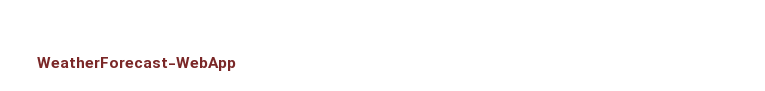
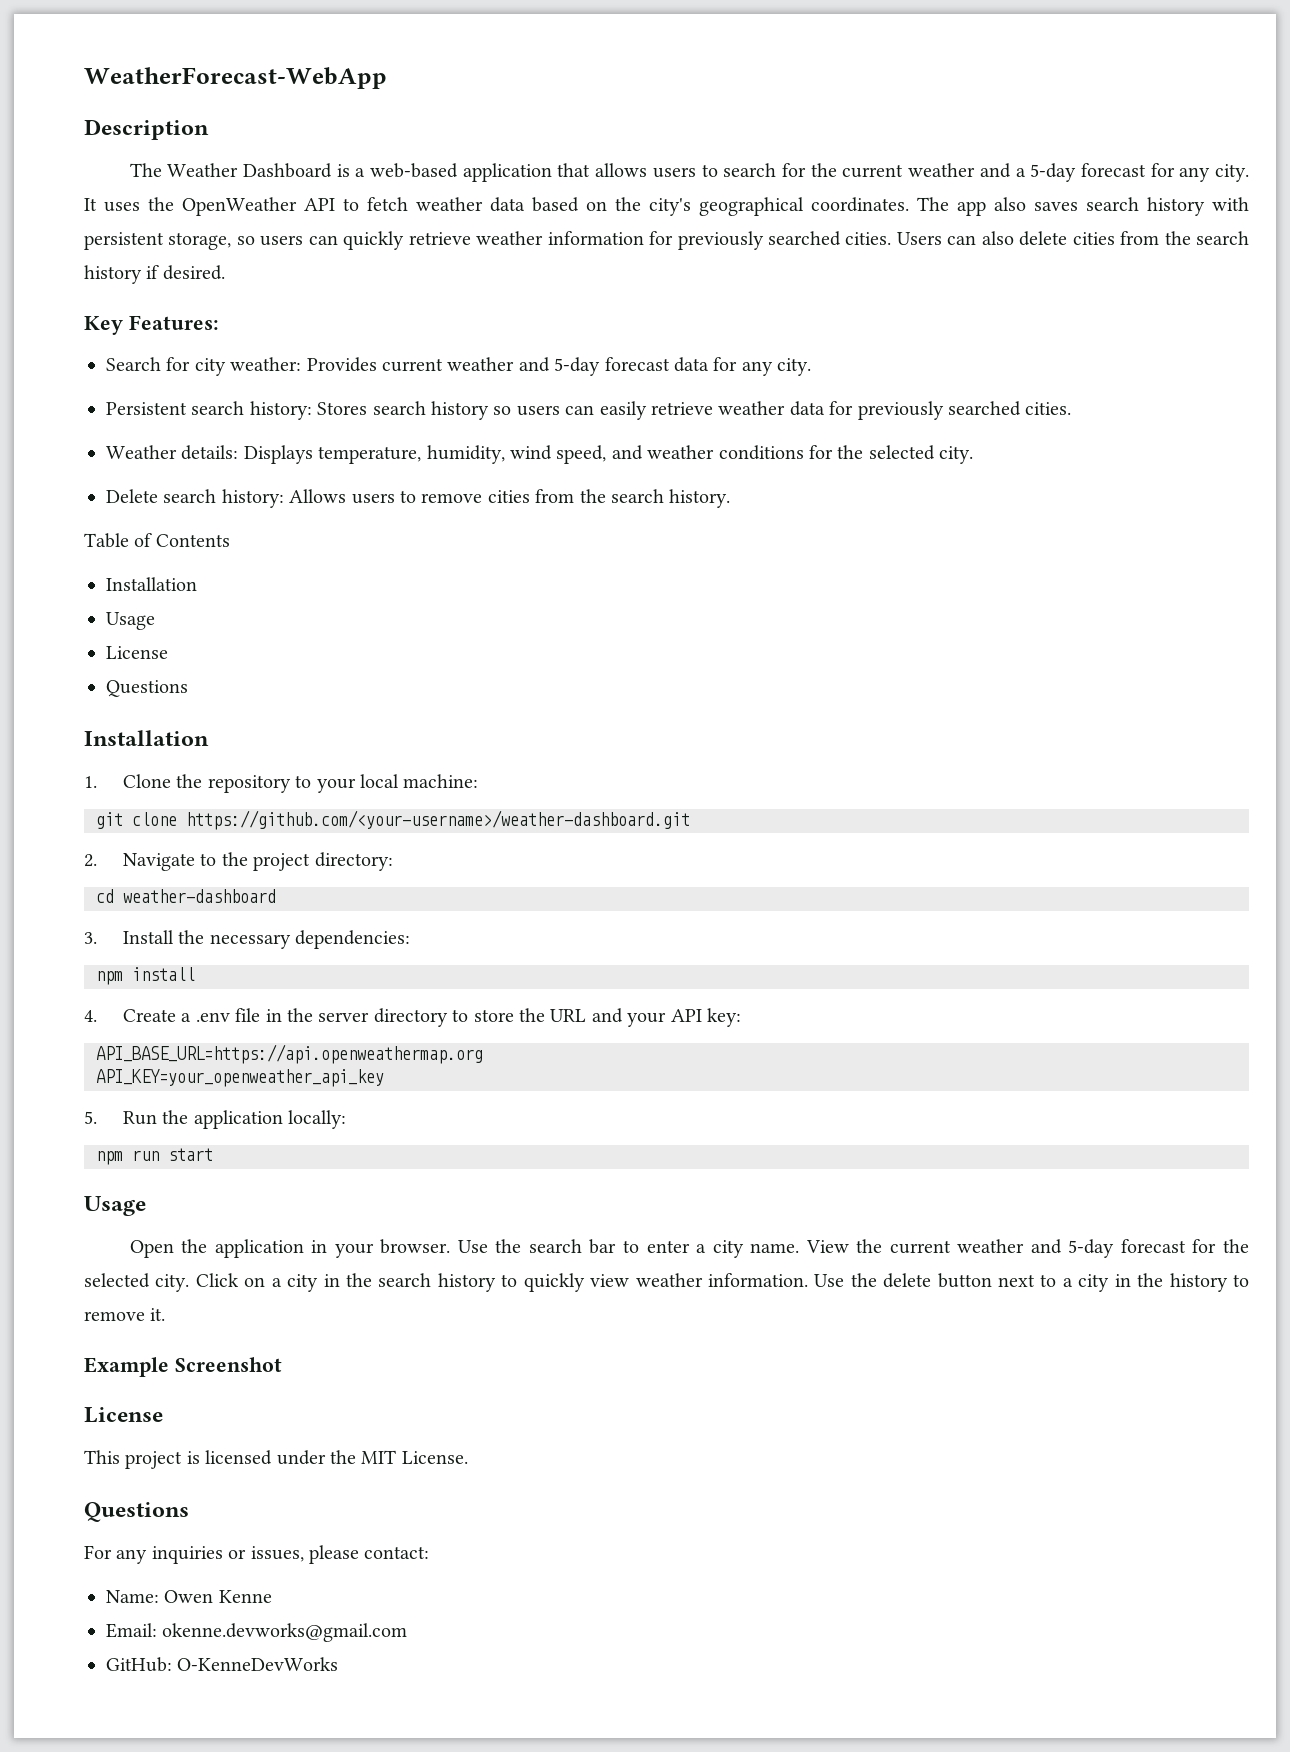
+ Description
+ The Weather Dashboard is a web-based application that allows users to search for the current weather and a 5-day forecast for any city. It uses the OpenWeather API to fetch weather data based on the city's geographical coordinates. The app also saves search history with persistent storage, so users can quickly retrieve weather information for previously searched cities. Users can also delete cities from the search history if desired.
+ Key Features:
+ Search for city weather: Provides current weather and 5-day forecast data for any city.
+ Persistent search history: Stores search history so users can easily retrieve weather data for previously searched cities.
+ Weather details: Displays temperature, humidity, wind speed, and weather conditions for the selected city.
+ Delete search history: Allows users to remove cities from the search history.
+ Table of Contents
+ Installation
+ Usage
+ License
+ Questions
+ Installation
+ 1. Clone the repository to your local machine:
+ git clone https://github.com/<your-username>/weather-dashboard.git
+ 2. Navigate to the project directory:
+ cd weather-dashboard
+ 3. Install the necessary dependencies:
+ npm install
+ 4. Create a .env file in the server directory to store the URL and your API key:
+ API_BASE_URL=https://api.openweathermap.org
+ API_KEY=your_openweather_api_key
+ 5. Run the application locally:
+ npm run start
+ Usage
+ Open the application in your browser. Use the search bar to enter a city name. View the current weather and 5-day forecast for the selected city. Click on a city in the search history to quickly view weather information. Use the delete button next to a city in the history to remove it.
+ Example Screenshot
+ License
+ This project is licensed under the MIT License.
+ Questions
+ For any inquiries or issues, please contact:
+ Name: Owen Kenne
+ Email: okenne.devworks@gmail.com
+ GitHub: O-KenneDevWorks

